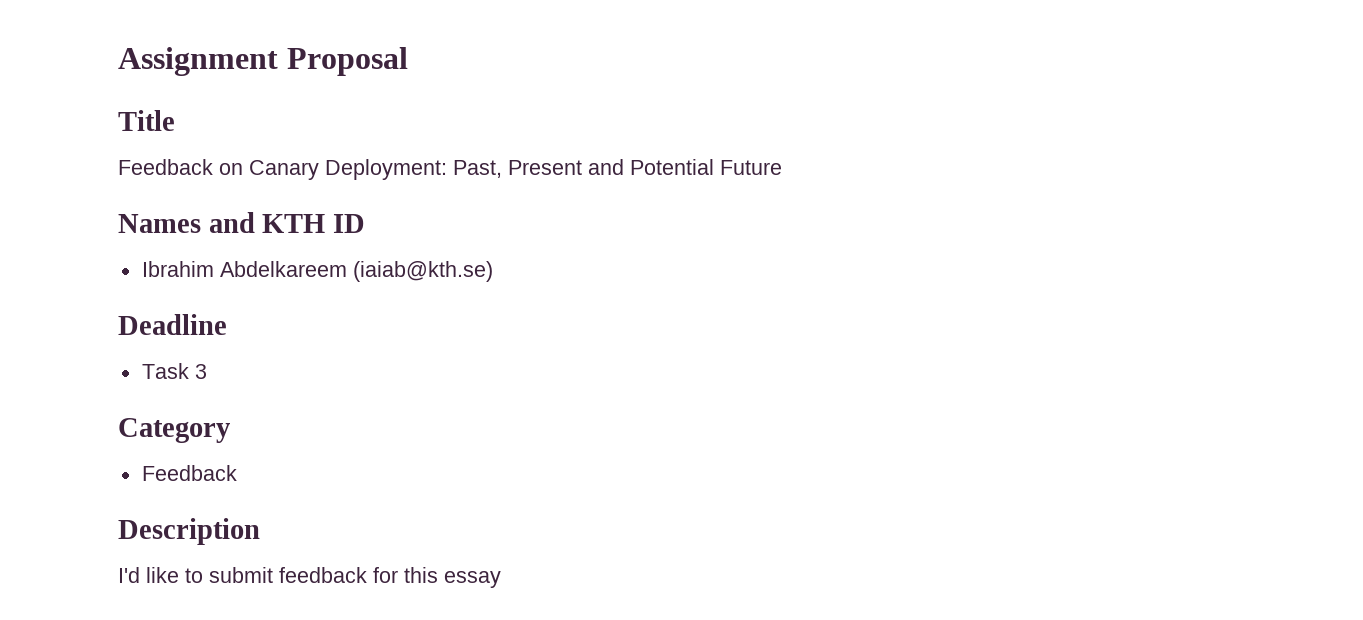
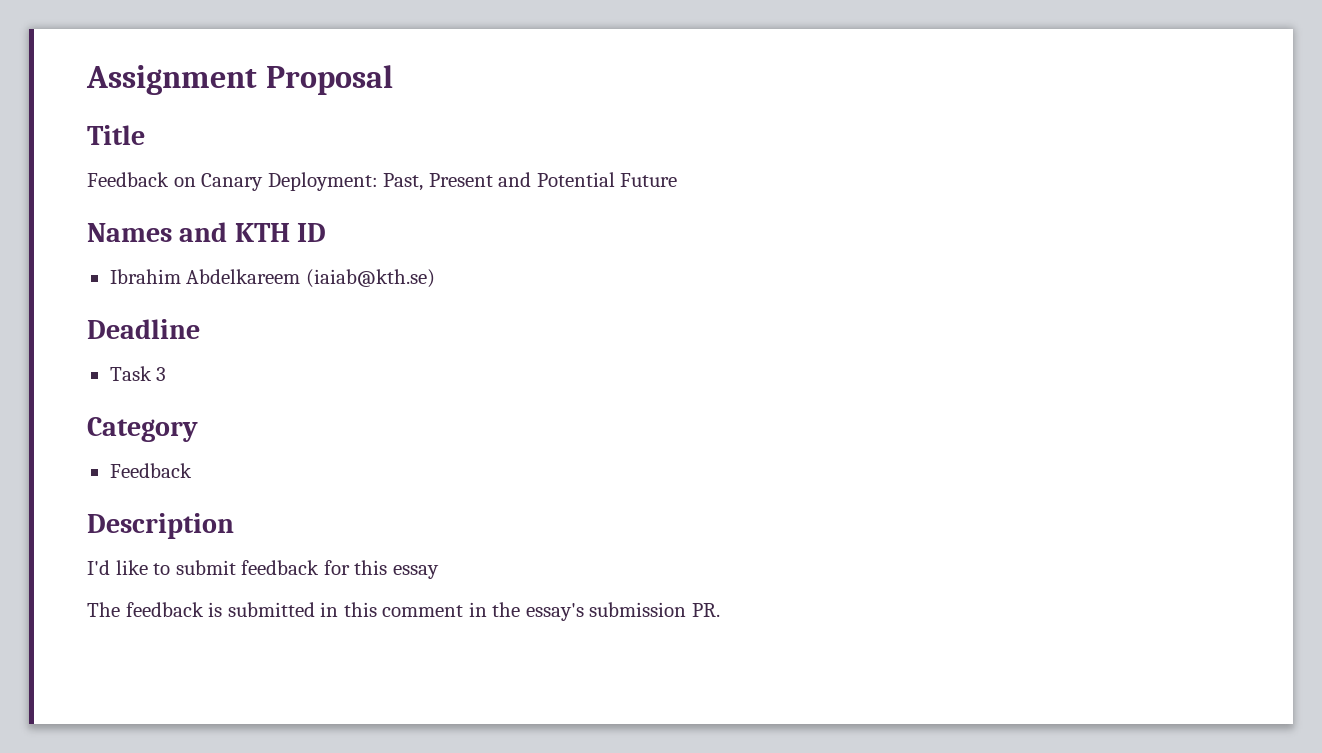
+ The feedback is submitted in this comment in the essay's submission PR.

